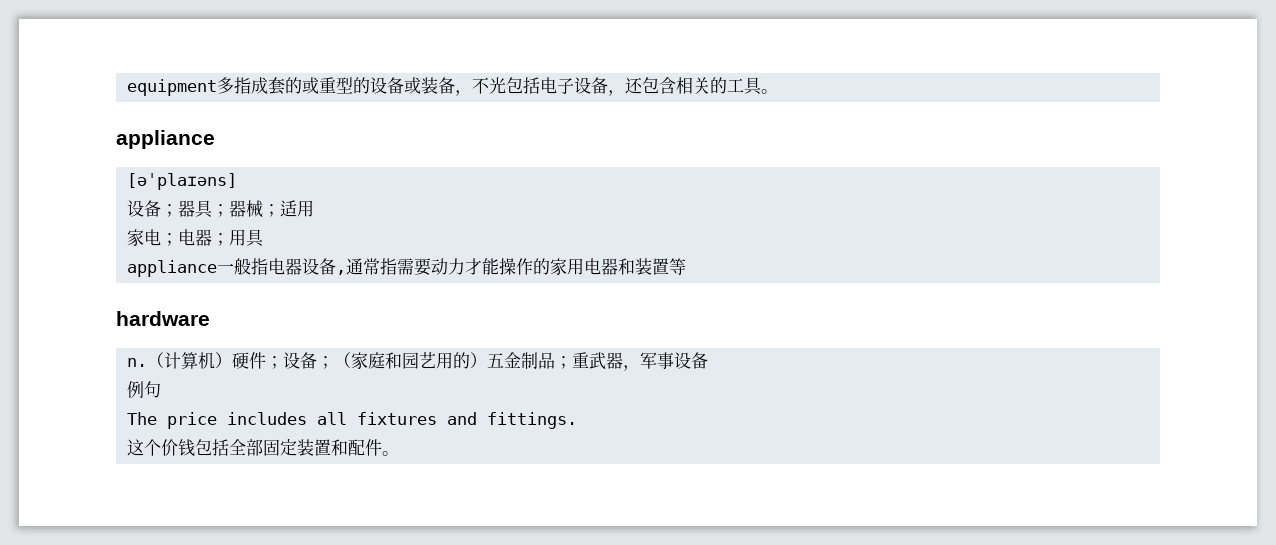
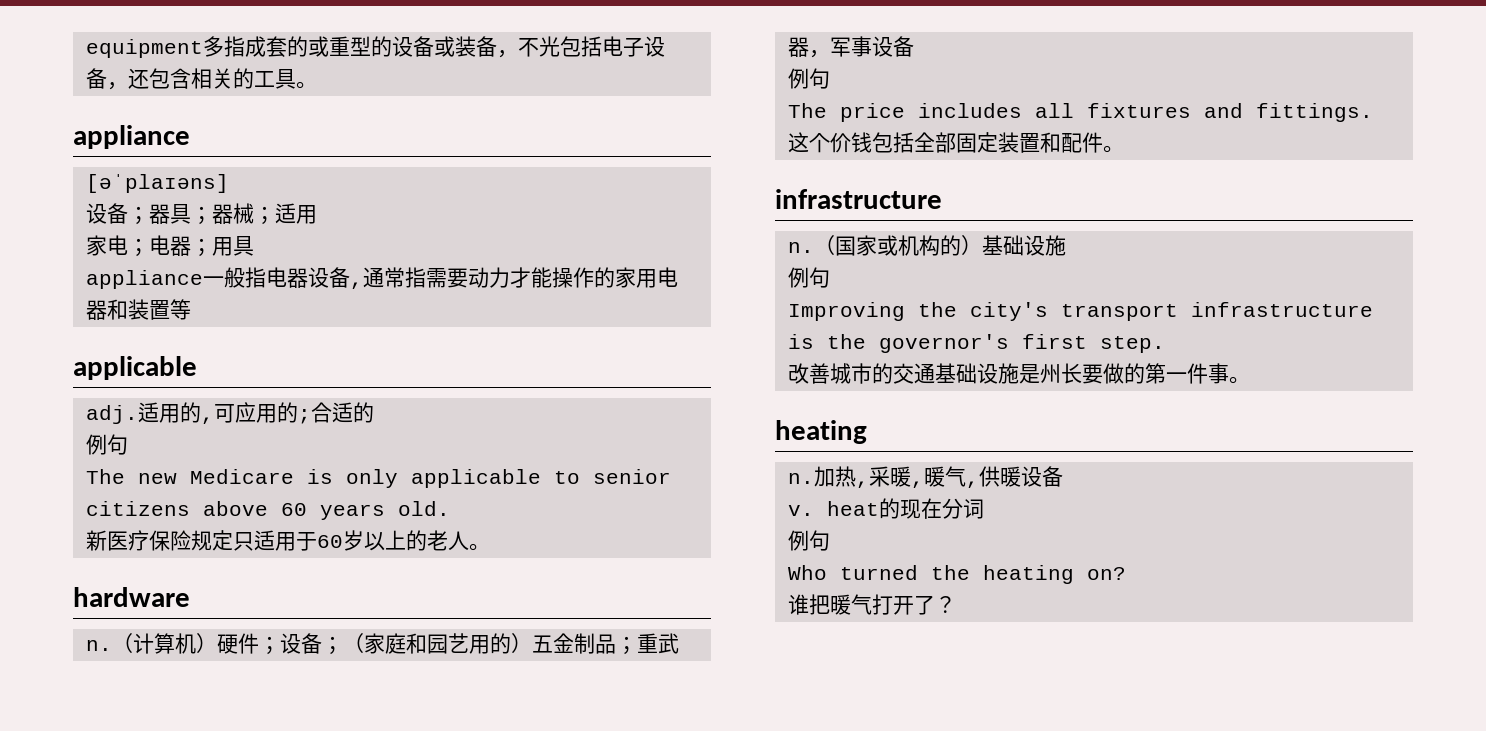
  appliance一般指电器设备,通常指需要动力才能操作的家用电器和装置等
+ applicable
+ adj.适用的,可应用的;合适的
+ 例句
+ The new Medicare is only applicable to senior citizens above 60 years old.
+ 新医疗保险规定只适用于60岁以上的老人。
  这个价钱包括全部固定装置和配件。
+ infrastructure
+ n.（国家或机构的）基础设施
+ 例句
+ Improving the city's transport infrastructure is the governor's first step.
+ 改善城市的交通基础设施是州长要做的第一件事。
+ heating
+ n.加热,采暖,暖气,供暖设备
+ v. heat的现在分词
+ 例句
+ Who turned the heating on?
+ 谁把暖气打开了？

